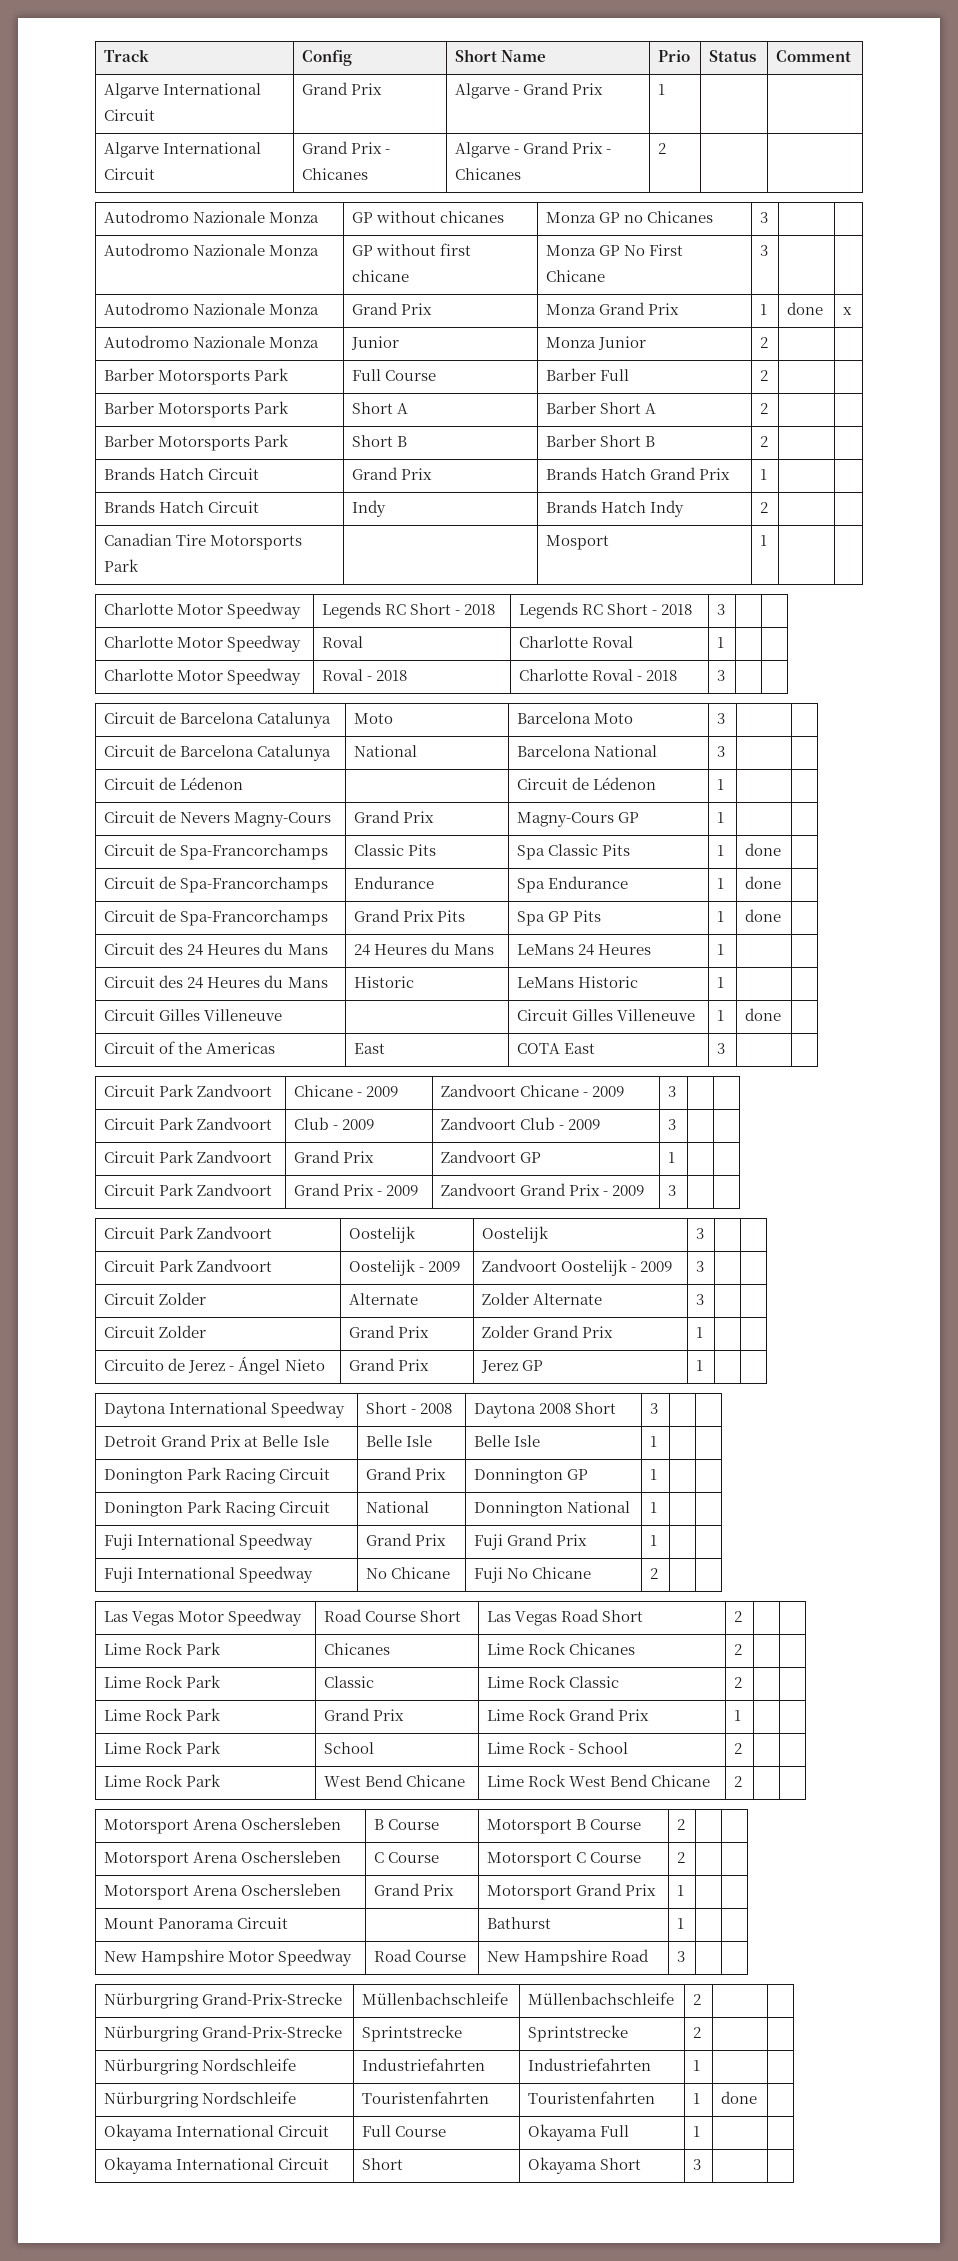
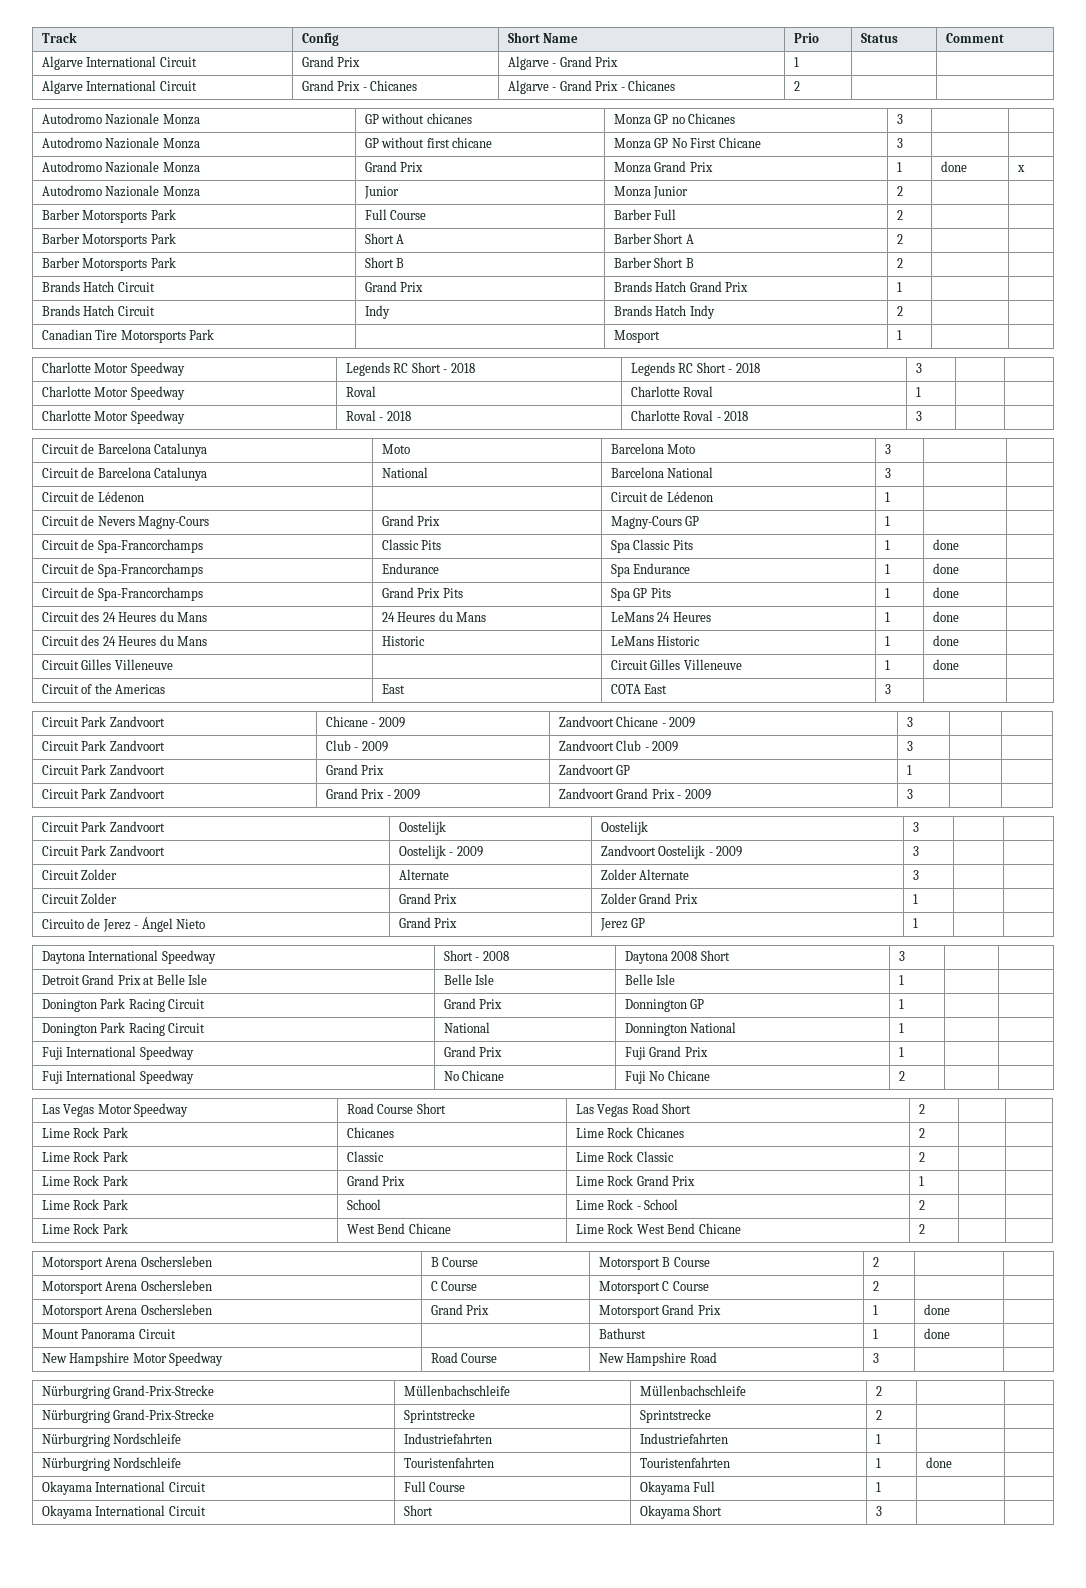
- Circuit des 24 Heures du Mans | 24 Heures du Mans | LeMans 24 Heures | 1 | |
+ Circuit des 24 Heures du Mans | 24 Heures du Mans | LeMans 24 Heures | 1 | done |
- Circuit des 24 Heures du Mans | Historic | LeMans Historic | 1 | |
+ Circuit des 24 Heures du Mans | Historic | LeMans Historic | 1 | done |
- Motorsport Arena Oschersleben | Grand Prix | Motorsport Grand Prix | 1 | |
+ Motorsport Arena Oschersleben | Grand Prix | Motorsport Grand Prix | 1 | done |
- Mount Panorama Circuit | | Bathurst | 1 | |
+ Mount Panorama Circuit | | Bathurst | 1 | done |

